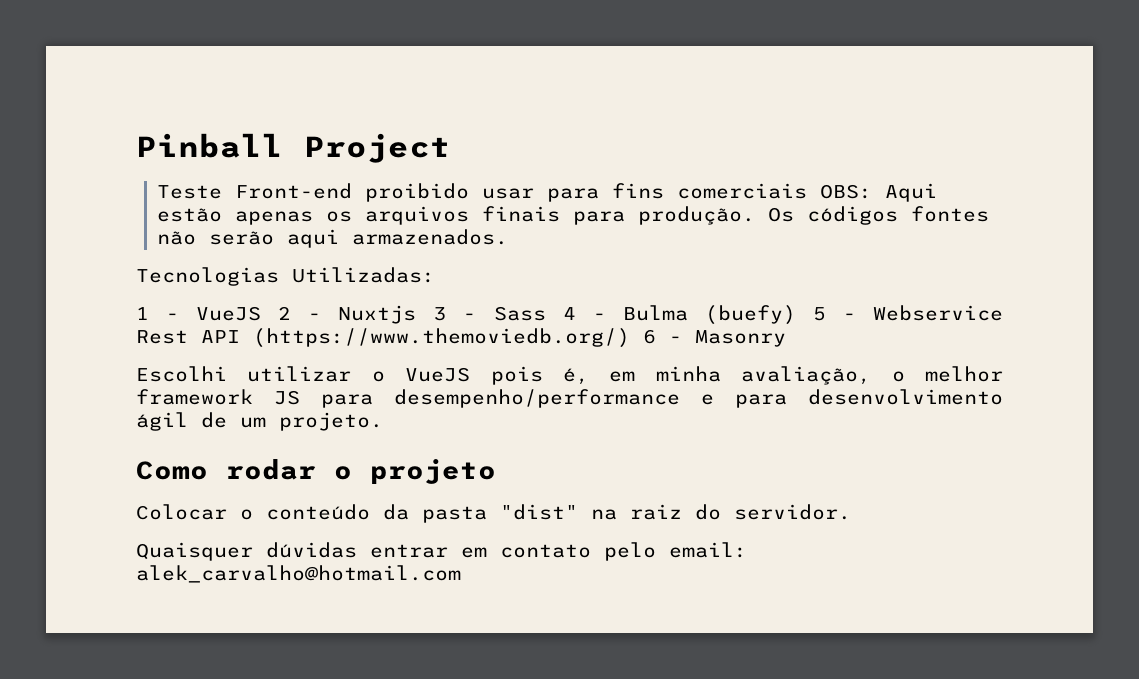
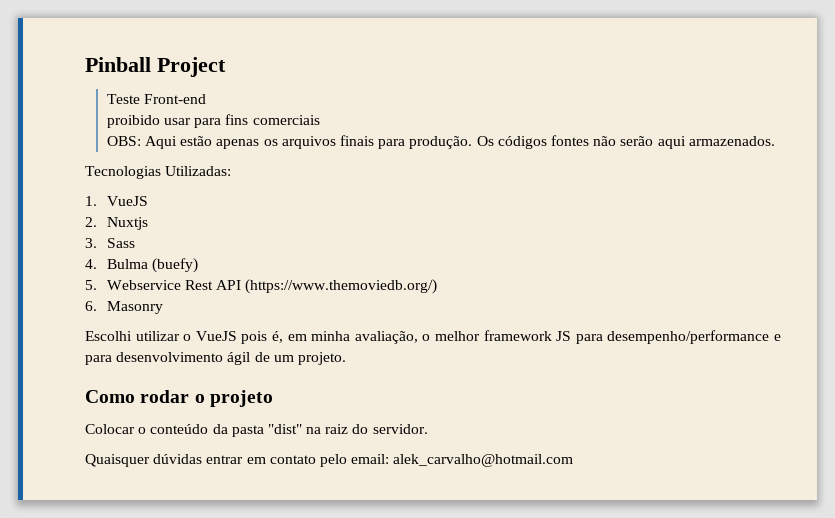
- Teste Front-end proibido usar para fins comerciais OBS: Aqui estão apenas os arquivos finais para produção.
+ Teste Front-end
+ proibido usar para fins comerciais
+ OBS: Aqui estão apenas os arquivos finais para produção.
- 1 - VueJS 2 - Nuxtjs 3 - Sass 4 - Bulma (buefy) 5 - Webservice Rest API (https://www.themoviedb.org/) 6 - Masonry
+ 1. VueJS
+ 2. Nuxtjs
+ 3. Sass
+ 4. Bulma (buefy)
+ 5. Webservice Rest API (https://www.themoviedb.org/)
+ 6. Masonry

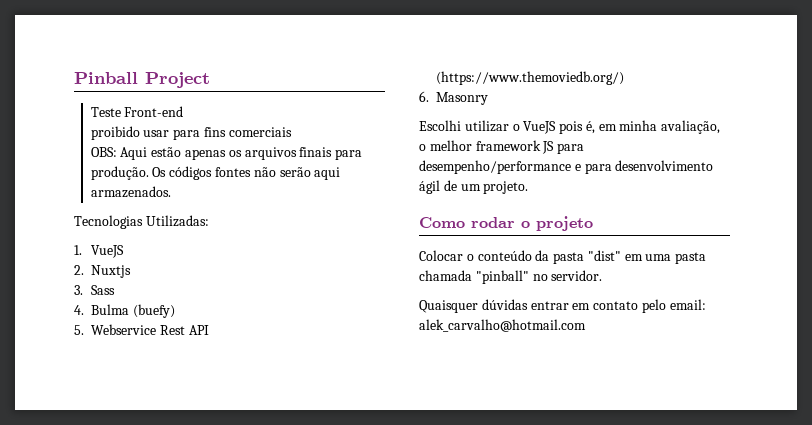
- Colocar o conteúdo da pasta "dist" na raiz do servidor.
+ Colocar o conteúdo da pasta "dist" em uma pasta chamada "pinball" no servidor.

